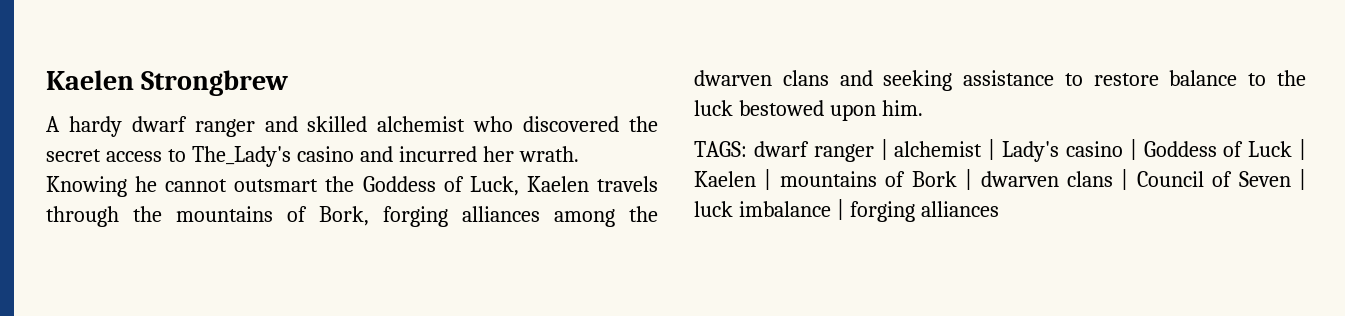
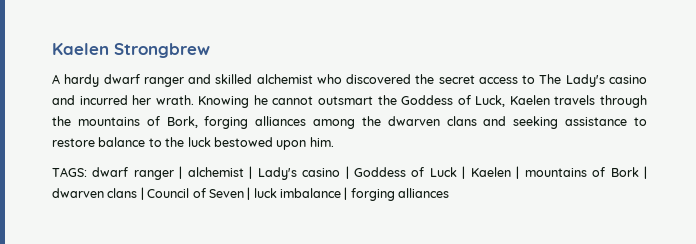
- A hardy dwarf ranger and skilled alchemist who discovered the secret access to The_Lady's casino and incurred her wrath.
+ A hardy dwarf ranger and skilled alchemist who discovered the secret access to The Lady's casino and incurred her wrath.

